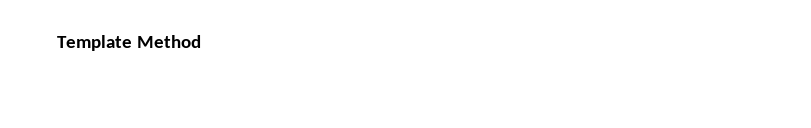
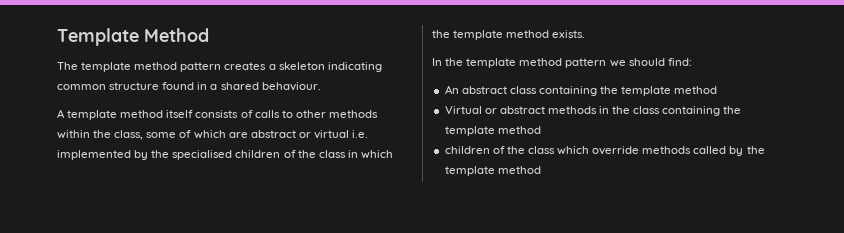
+ The template method pattern creates a skeleton indicating common structure found in a shared behaviour.
+ A template method itself consists of calls to other methods within the class, some of which are abstract or virtual i.e. implemented by the specialised children of the class in which the template method exists.
+ In the template method pattern we should find:
+ An abstract class containing the template method
+ Virtual or abstract methods in the class containing the template method
+ children of the class which override methods called by the template method

